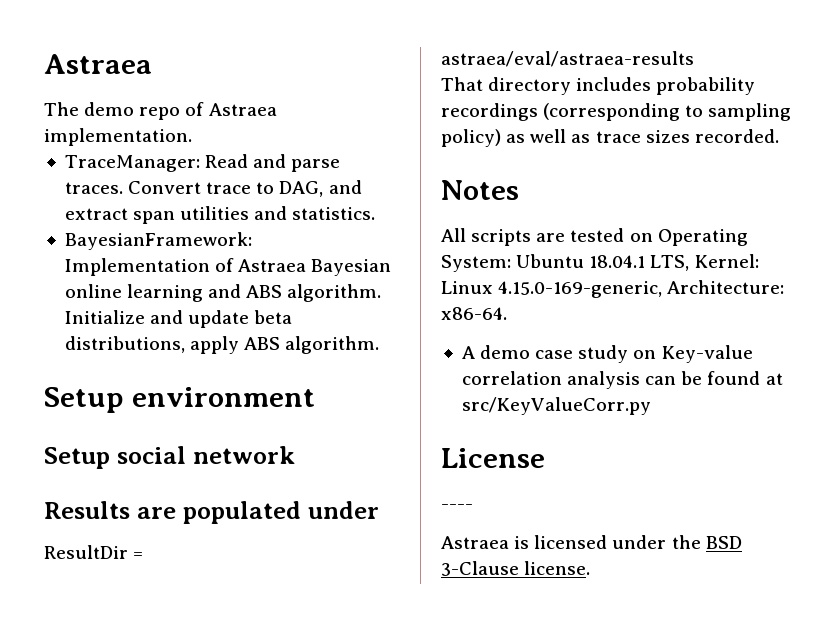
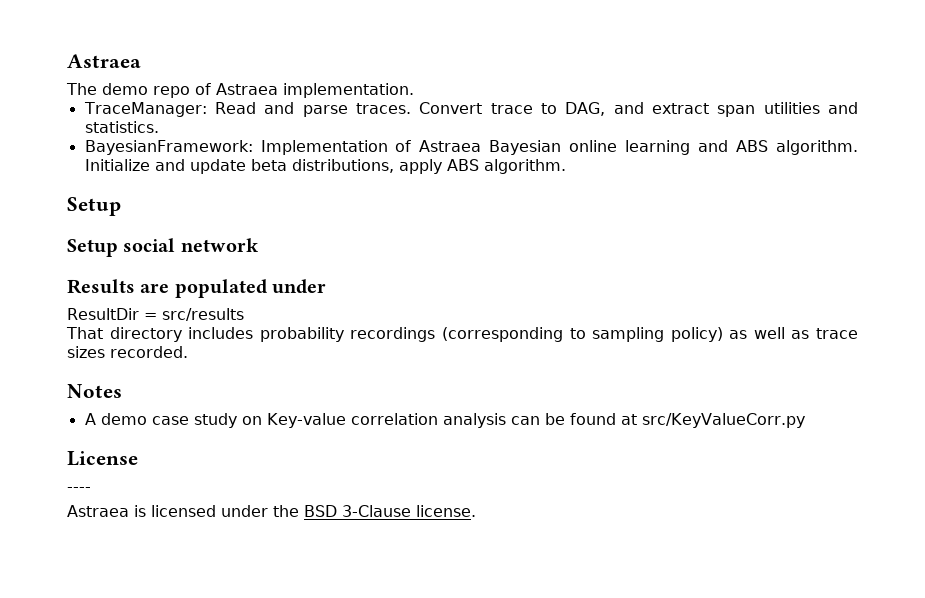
  Initialize and update beta distributions, apply ABS algorithm.
- Setup environment
+ Setup
- ResultDir = astraea/eval/astraea-results
+ ResultDir = src/results
- All scripts are tested on Operating System: Ubuntu 18.04.1 LTS, Kernel: Linux 4.15.0-169-generic, Architecture: x86-64.

